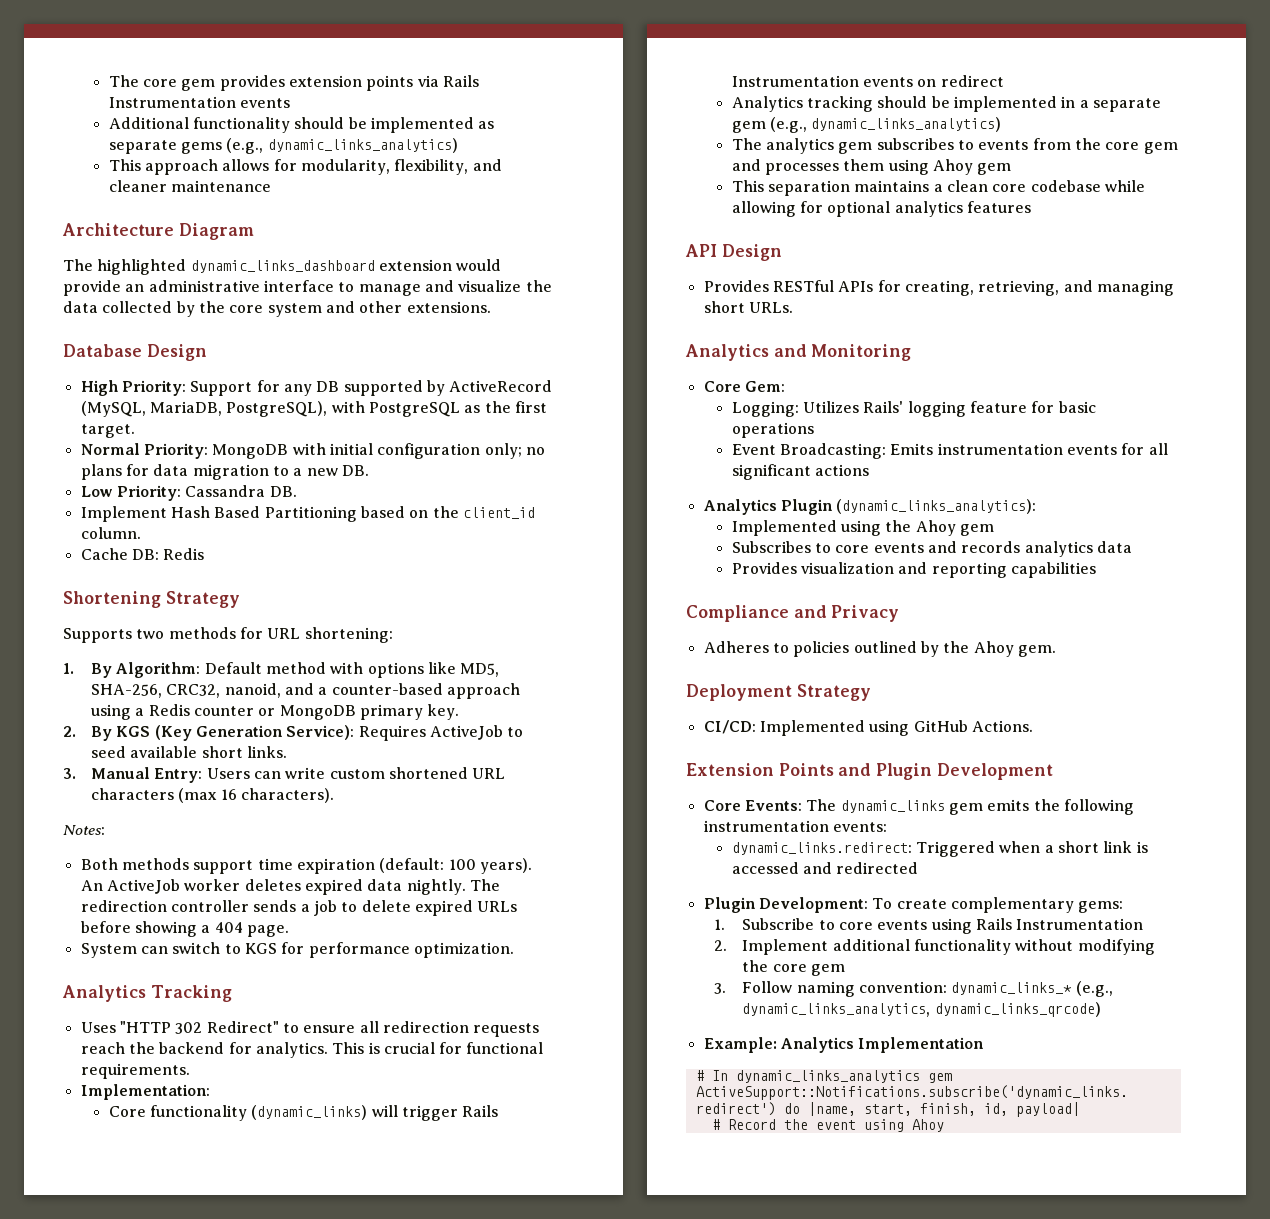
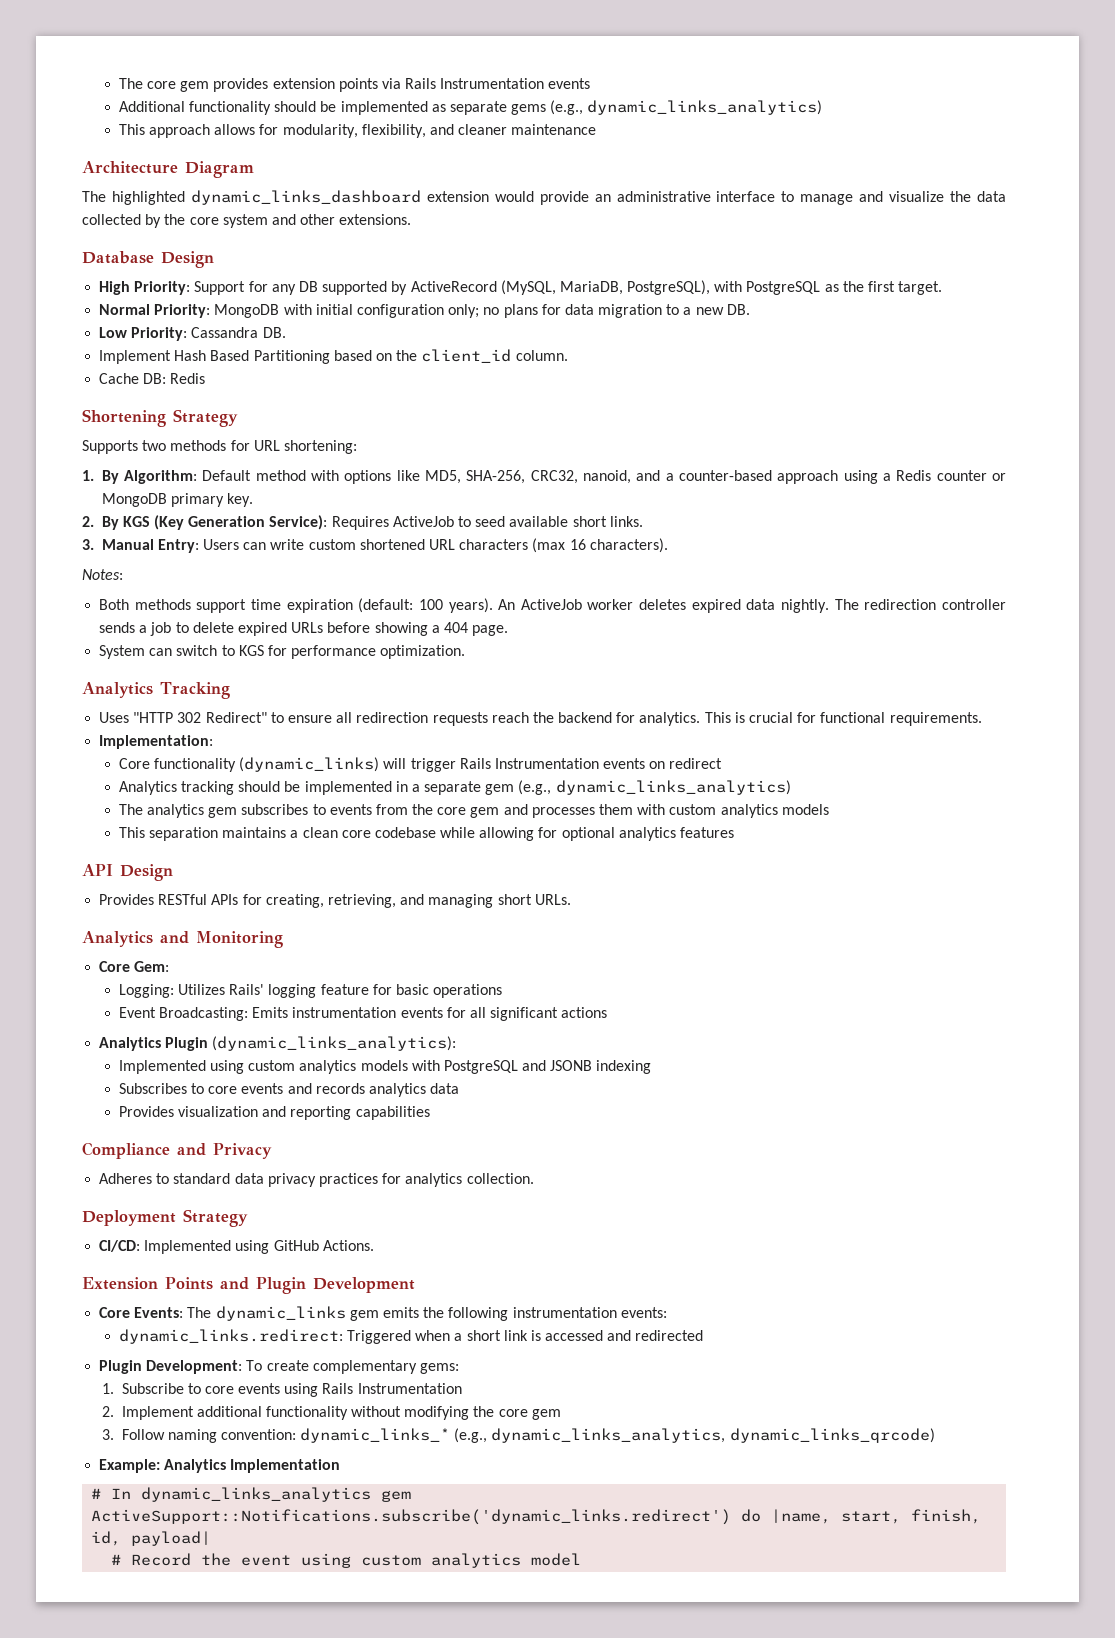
- The analytics gem subscribes to events from the core gem and processes them using Ahoy gem
+ The analytics gem subscribes to events from the core gem and processes them with custom analytics models
- Implemented using the Ahoy gem
+ Implemented using custom analytics models with PostgreSQL and JSONB indexing
- Adheres to policies outlined by the Ahoy gem.
+ Adheres to standard data privacy practices for analytics collection.
- # Record the event using Ahoy
+ # Record the event using custom analytics model

